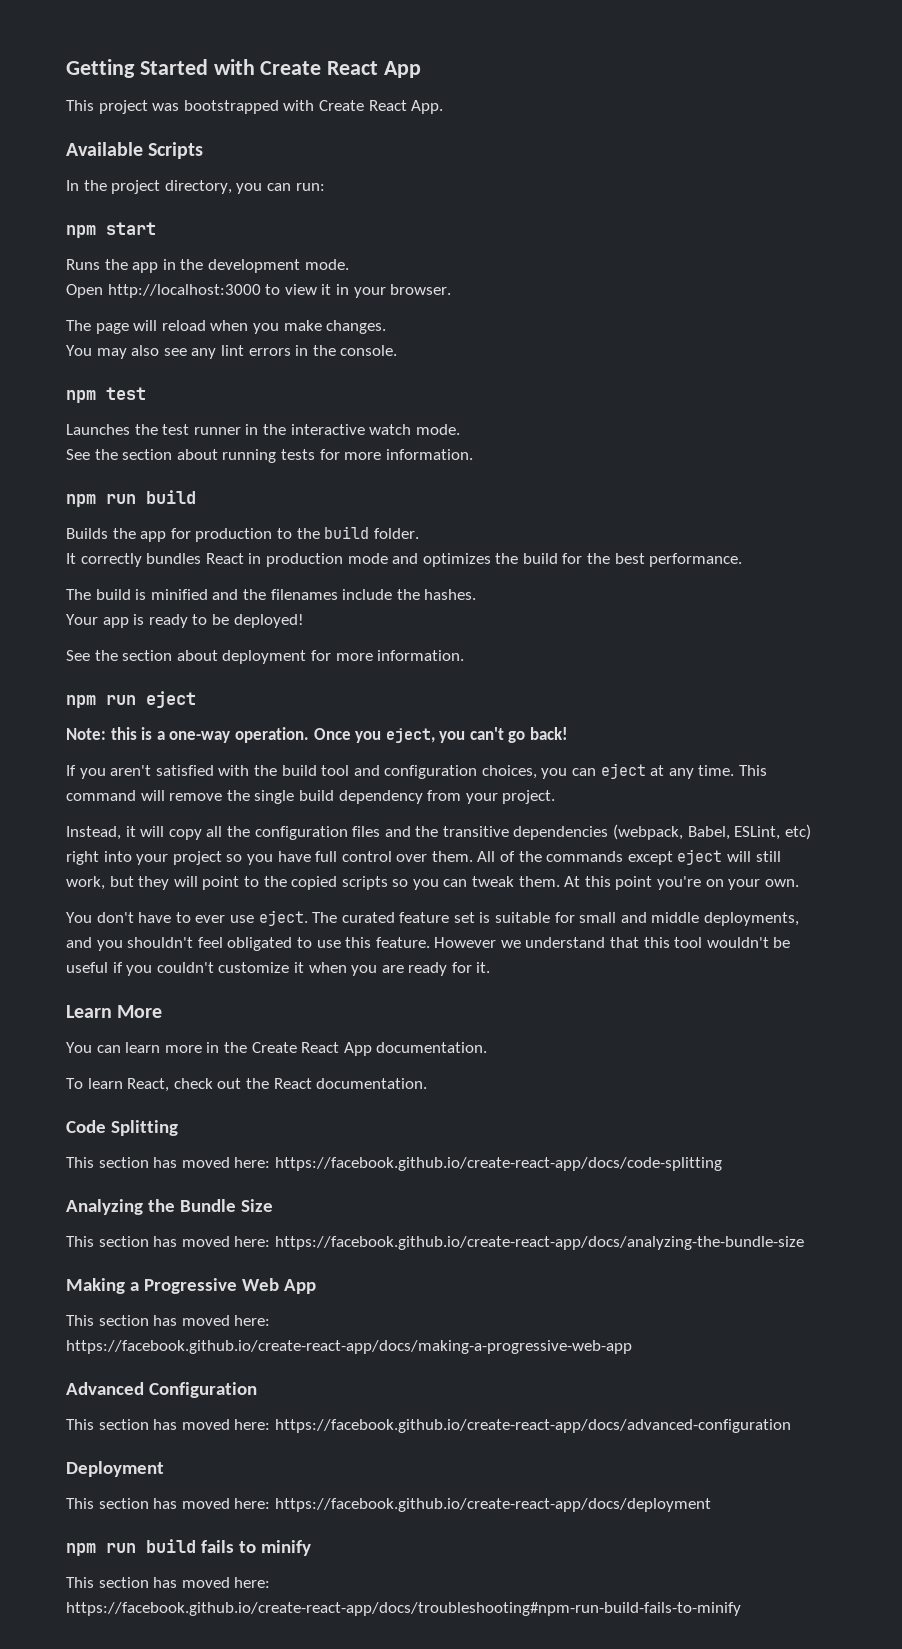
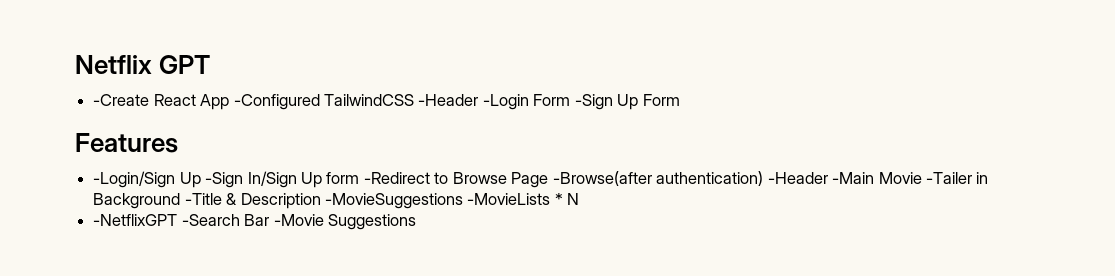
- Getting Started with Create React App
- This project was bootstrapped with Create React App.
- Available Scripts
- In the project directory, you can run:
- npm start
- Runs the app in the development mode.
- Open http://localhost:3000 to view it in your browser.
- The page will reload when you make changes.
- You may also see any lint errors in the console.
- npm test
- Launches the test runner in the interactive watch mode.
- See the section about running tests for more information.
- npm run build
- Builds the app for production to the build folder.
- It correctly bundles React in production mode and optimizes the build for the best performance.
- The build is minified and the filenames include the hashes.
- Your app is ready to be deployed!
- See the section about deployment for more information.
- npm run eject
- Note: this is a one-way operation. Once you eject, you can't go back!
- If you aren't satisfied with the build tool and configuration choices, you can eject at any time. This command will remove the single build dependency from your project.
- Instead, it will copy all the configuration files and the transitive dependencies (webpack, Babel, ESLint, etc) right into your project so you have full control over them. All of the commands except eject will still work, but they will point to the copied scripts so you can tweak them. At this point you're on your own.
- You don't have to ever use eject. The curated feature set is suitable for small and middle deployments, and you shouldn't feel obligated to use this feature. However we understand that this tool wouldn't be useful if you couldn't customize it when you are ready for it.
- Learn More
- You can learn more in the Create React App documentation.
- To learn React, check out the React documentation.
- Code Splitting
- This section has moved here: https://facebook.github.io/create-react-app/docs/code-splitting
- Analyzing the Bundle Size
- This section has moved here: https://facebook.github.io/create-react-app/docs/analyzing-the-bundle-size
- Making a Progressive Web App
- This section has moved here: https://facebook.github.io/create-react-app/docs/making-a-progressive-web-app
- Advanced Configuration
- This section has moved here: https://facebook.github.io/create-react-app/docs/advanced-configuration
- Deployment
- This section has moved here: https://facebook.github.io/create-react-app/docs/deployment
- npm run build fails to minify
- This section has moved here: https://facebook.github.io/create-react-app/docs/troubleshooting#npm-run-build-fails-to-minify
+ Netflix GPT
+ -Create React App -Configured TailwindCSS -Header -Login Form -Sign Up Form
+ Features
+ -Login/Sign Up -Sign In/Sign Up form -Redirect to Browse Page -Browse(after authentication) -Header -Main Movie -Tailer in Background -Title & Description -MovieSuggestions -MovieLists * N
+ -NetflixGPT -Search Bar -Movie Suggestions

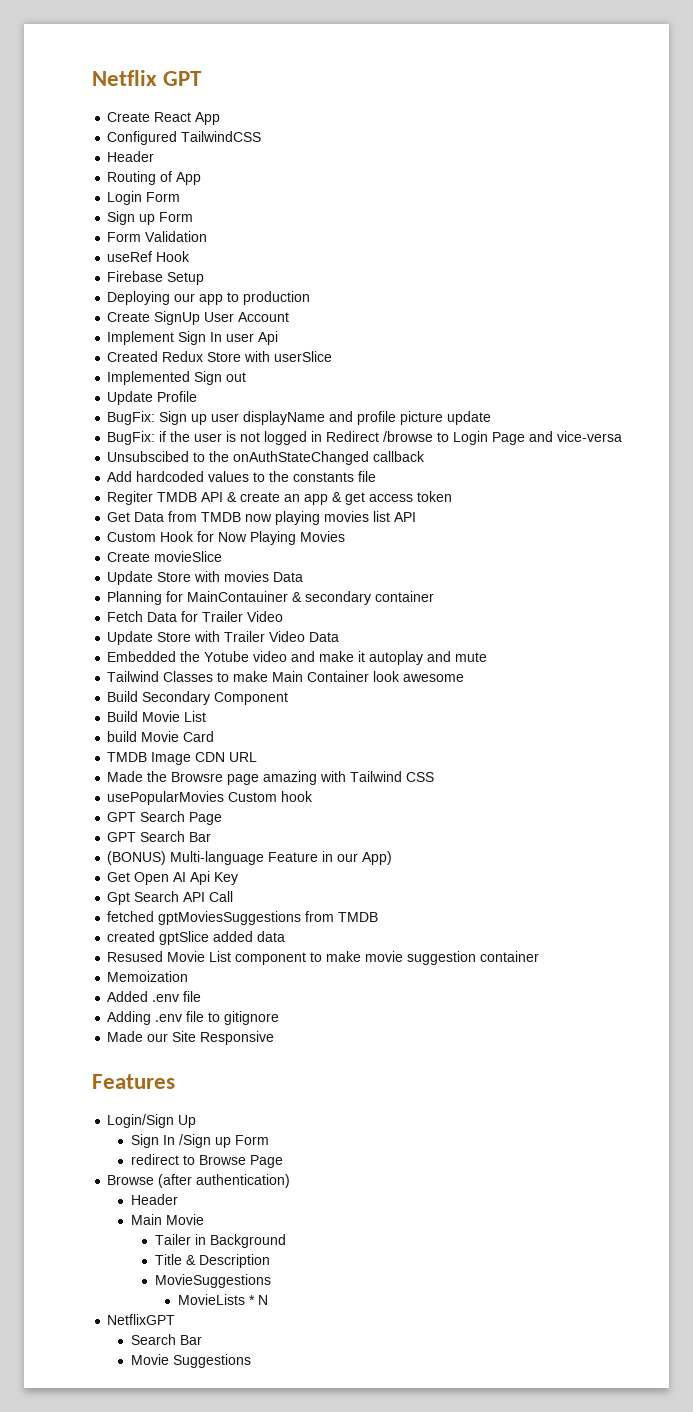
- -Create React App -Configured TailwindCSS -Header -Login Form -Sign Up Form
+ Create React App
+ Configured TailwindCSS
+ Header
+ Routing of App
+ Login Form
+ Sign up Form
+ Form Validation
+ useRef Hook
+ Firebase Setup
+ Deploying our app to production
+ Create SignUp User Account
+ Implement Sign In user Api
+ Created Redux Store with userSlice
+ Implemented Sign out
+ Update Profile
+ BugFix: Sign up user displayName and profile picture update
+ BugFix: if the user is not logged in Redirect /browse to Login Page and vice-versa
+ Unsubscibed to the onAuthStateChanged callback
+ Add hardcoded values to the constants file
+ Regiter TMDB API & create an app & get access token
+ Get Data from TMDB now playing movies list API
+ Custom Hook for Now Playing Movies
+ Create movieSlice
+ Update Store with movies Data
+ Planning for MainContauiner & secondary container
+ Fetch Data for Trailer Video
+ Update Store with Trailer Video Data
+ Embedded the Yotube video and make it autoplay and mute
+ Tailwind Classes to make Main Container look awesome
+ Build Secondary Component
+ Build Movie List
+ build Movie Card
+ TMDB Image CDN URL
+ Made the Browsre page amazing with Tailwind CSS
+ usePopularMovies Custom hook
+ GPT Search Page
+ GPT Search Bar
+ (BONUS) Multi-language Feature in our App)
+ Get Open AI Api Key
+ Gpt Search API Call
+ fetched gptMoviesSuggestions from TMDB
+ created gptSlice added data
+ Resused Movie List component to make movie suggestion container
+ Memoization
+ Added .env file
+ Adding .env file to gitignore
+ Made our Site Responsive
- -Login/Sign Up -Sign In/Sign Up form -Redirect to Browse Page -Browse(after authentication) -Header -Main Movie -Tailer in Background -Title & Description -MovieSuggestions -MovieLists * N
+ Login/Sign Up
+ Sign In /Sign up Form
+ redirect to Browse Page
+ Browse (after authentication)
+ Header
+ Main Movie
+ Tailer in Background
+ Title & Description
+ MovieSuggestions
+ MovieLists * N
- -NetflixGPT -Search Bar -Movie Suggestions
+ NetflixGPT
+ Search Bar
+ Movie Suggestions

